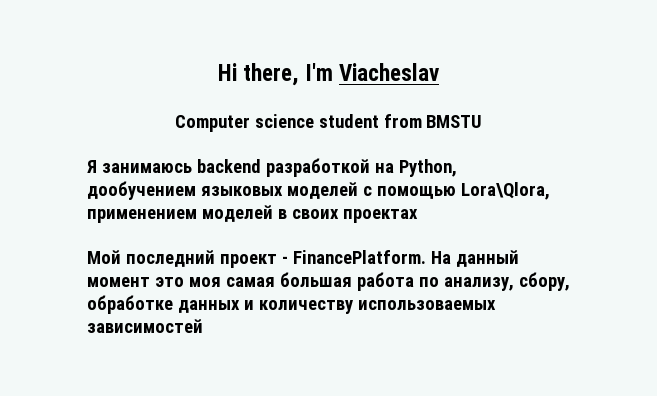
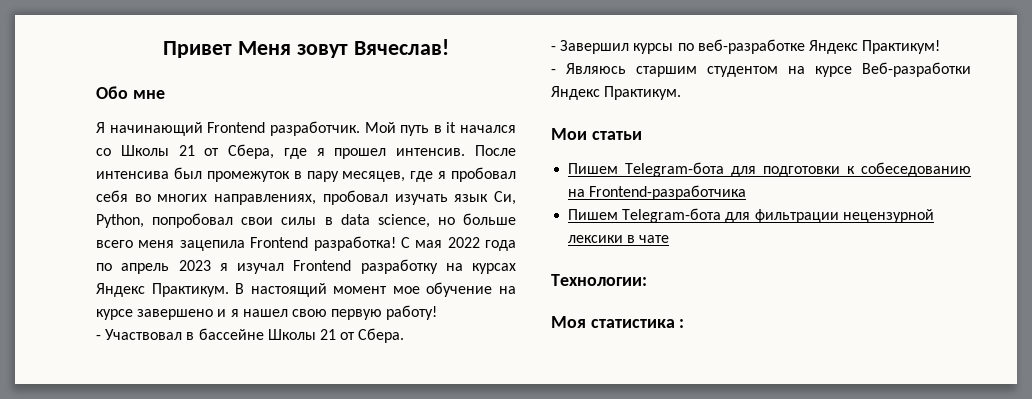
- Hi there, I'm Viacheslav
- Computer science student from BMSTU
- Я занимаюсь backend разработкой на Python, дообучением языковых моделей с помощью Lora\Qlora, применением моделей в своих проектах
- Мой последний проект - FinancePlatform. На данный момент это моя самая большая работа по анализу, сбору, обработке данных и количеству использоваемых зависимостей
+ Привет Меня зовут Вячеслав!
+ Обо мне
+ Я начинающий Frontend разработчик. Мой путь в it начался со Школы 21 от Сбера, где я прошел интенсив. После интенсива был промежуток в пару месяцев, где я пробовал себя во многих направлениях, пробовал изучать язык Си, Python, попробовал свои силы в data science, но больше всего меня зацепила Frontend разработка! С мая 2022 года по апрель 2023 я изучал Frontend разработку на курсах Яндекс Практикум. В настоящий момент мое обучение на курсе завершено и я нашел свою первую работу!
+ - Участвовал в бассейне Школы 21 от Сбера.
+ - Завершил курсы по веб-разработке Яндекс Практикум!
+ - Являюсь старшим студентом на курсе Веб-разработки Яндекс Практикум.
+ Мои статьи
+ Пишем Telegram-бота для подготовки к собеседованию на Frontend-разработчика
+ Пишем Telegram-бота для фильтрации нецензурной лексики в чате
+ Технологии:
+ Моя статистика :

